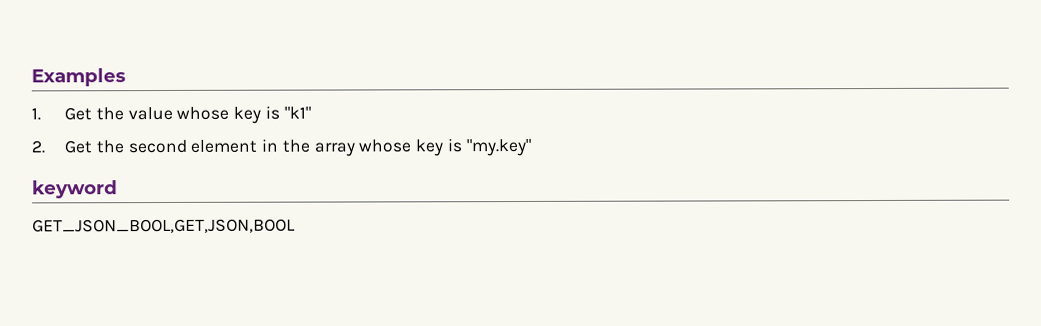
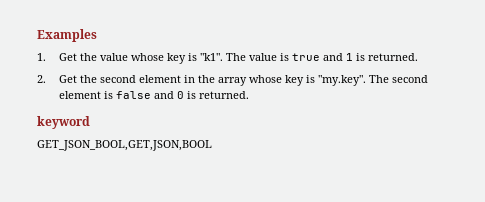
- 1. Get the value whose key is "k1"
+ 1. Get the value whose key is "k1". The value is true and 1 is returned.
- 2. Get the second element in the array whose key is "my.key"
+ 2. Get the second element in the array whose key is "my.key". The second element is false and 0 is returned.

